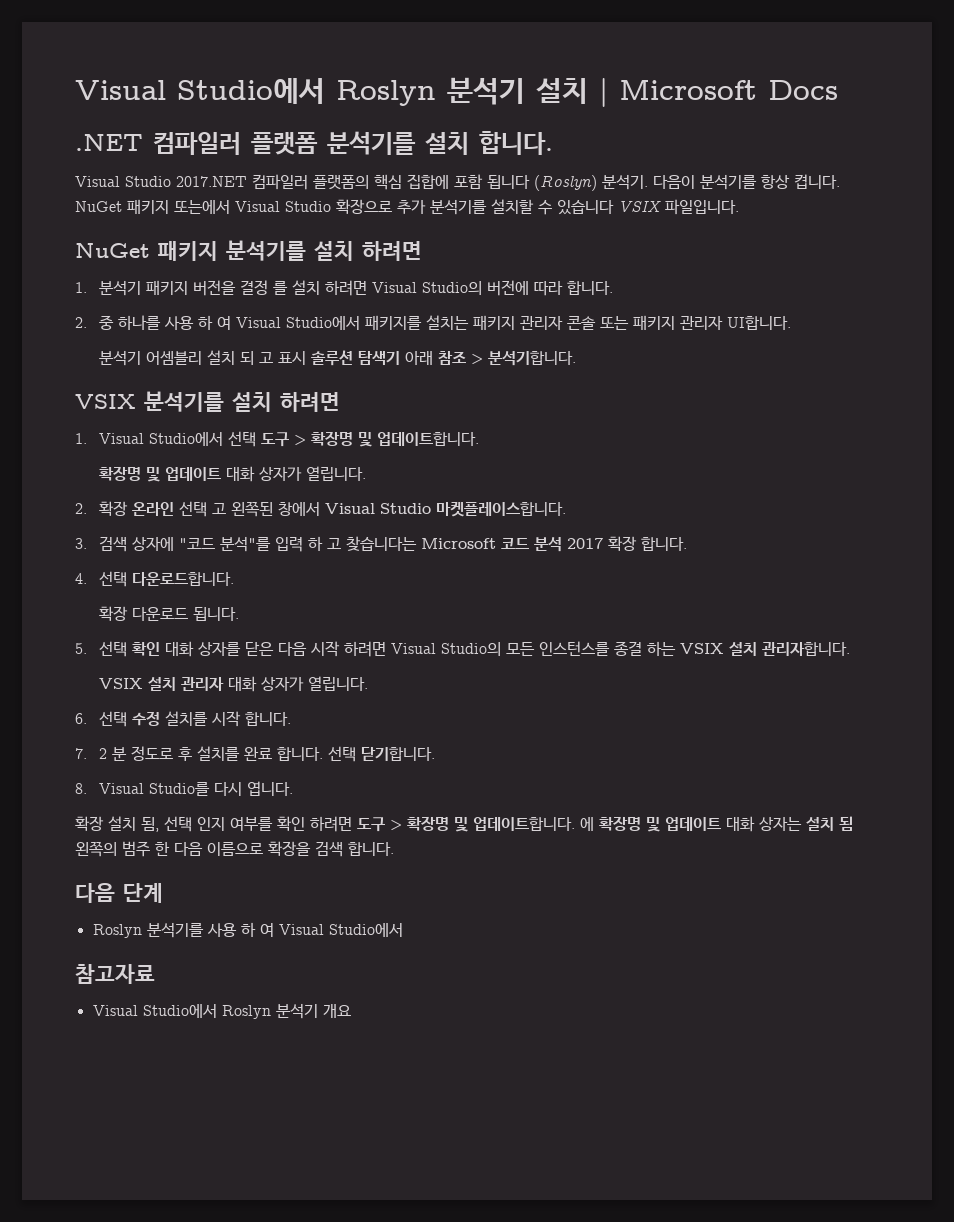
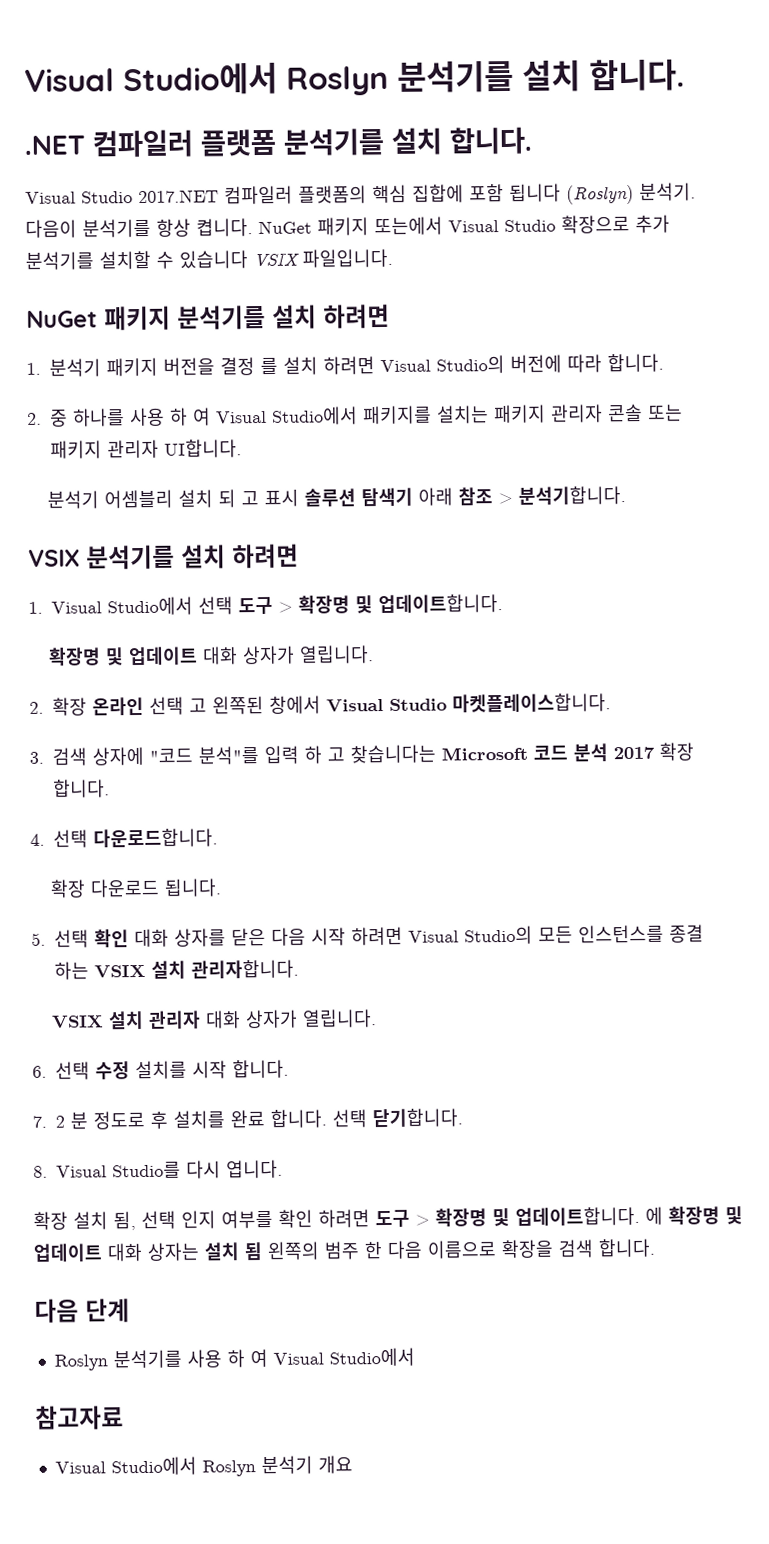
- Visual Studio에서 Roslyn 분석기 설치 | Microsoft Docs
+ Visual Studio에서 Roslyn 분석기를 설치 합니다.

